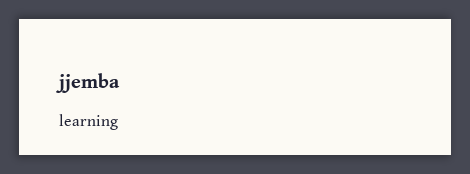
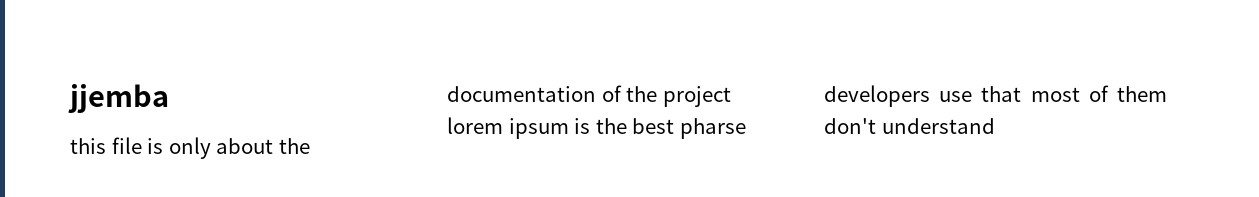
- learning
+ this file is only about the documentation of the project lorem ipsum is the best pharse developers use that most of them don't understand

